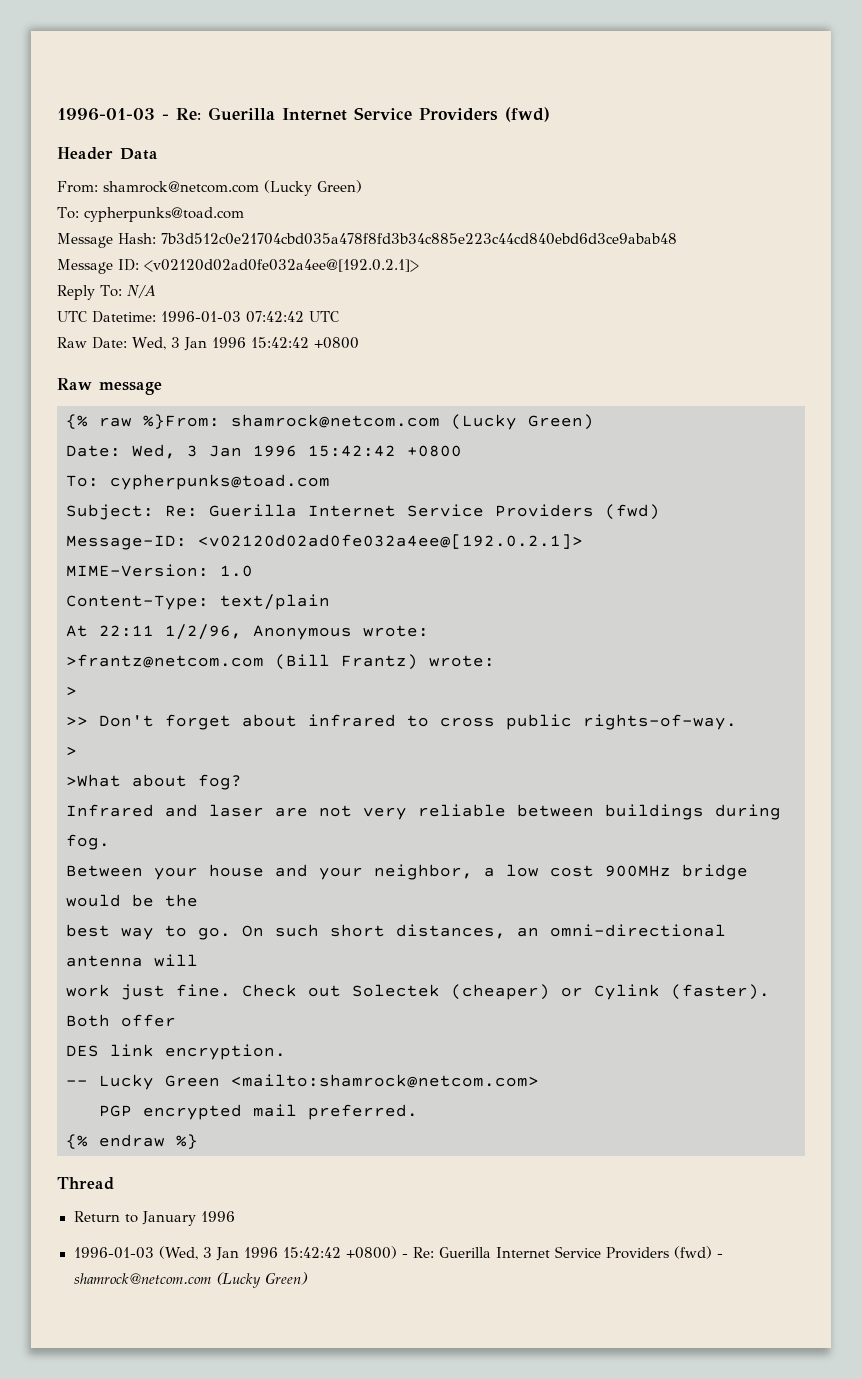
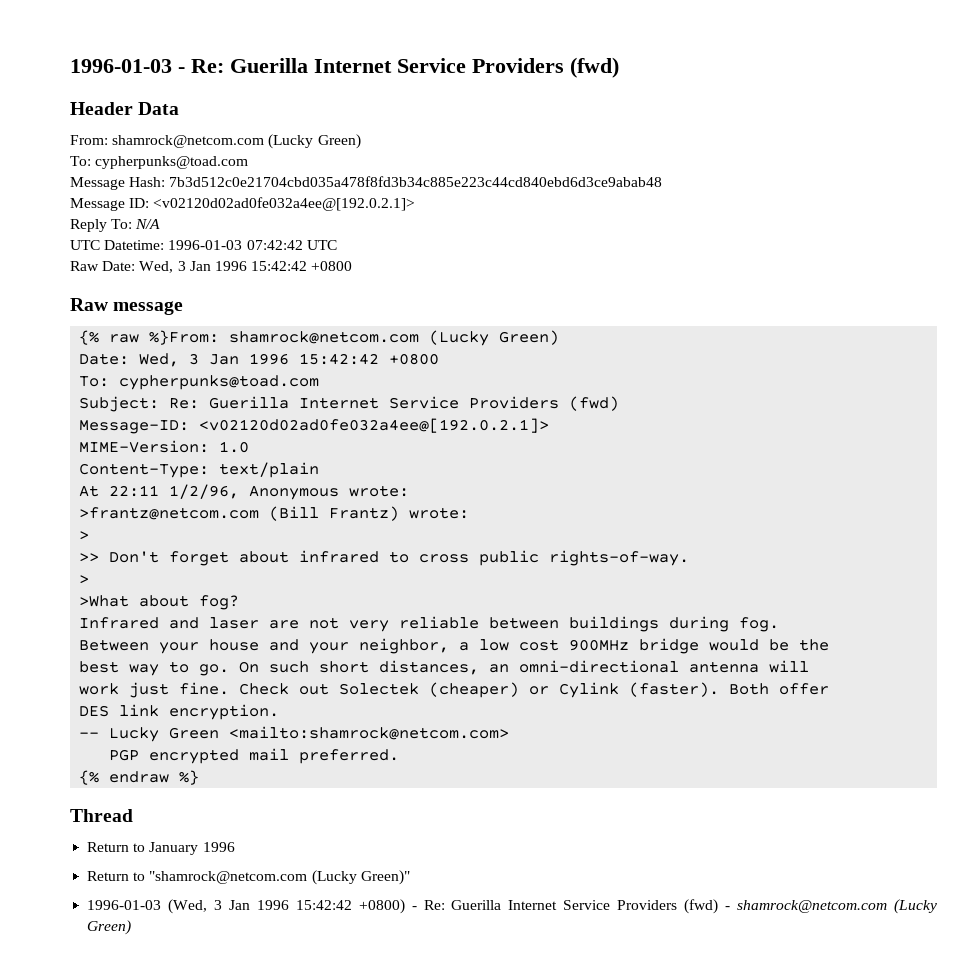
+ Return to "shamrock@netcom.com (Lucky Green)"

